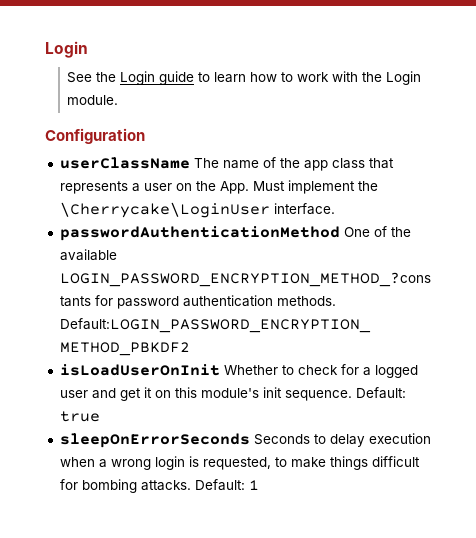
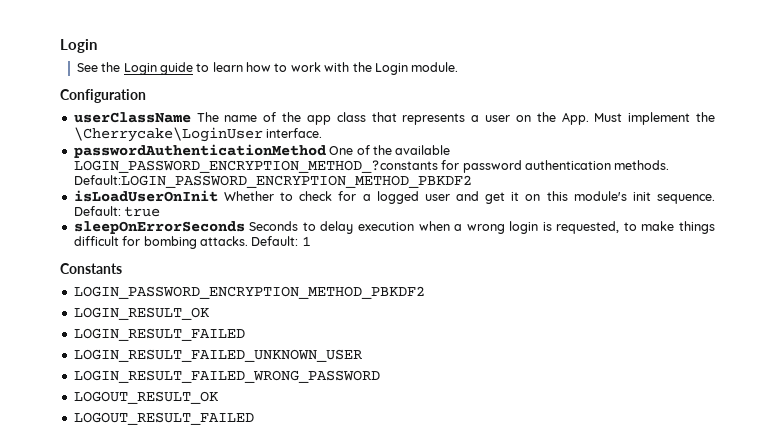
+ Constants
+ LOGIN_PASSWORD_ENCRYPTION_METHOD_PBKDF2
+ LOGIN_RESULT_OK
+ LOGIN_RESULT_FAILED
+ LOGIN_RESULT_FAILED_UNKNOWN_USER
+ LOGIN_RESULT_FAILED_WRONG_PASSWORD
+ LOGOUT_RESULT_OK
+ LOGOUT_RESULT_FAILED

